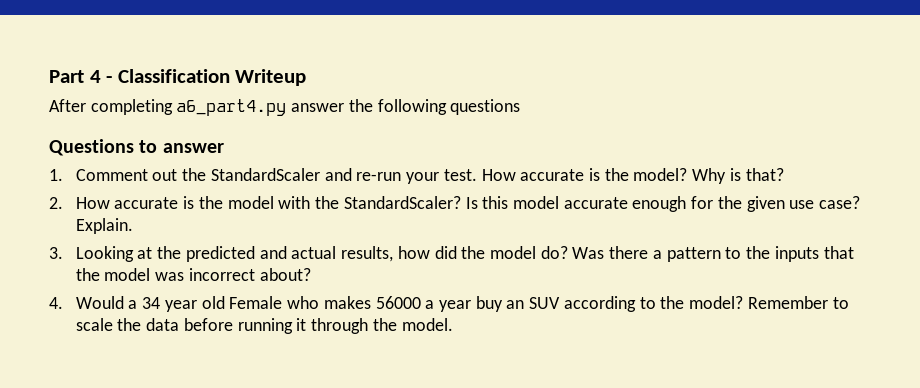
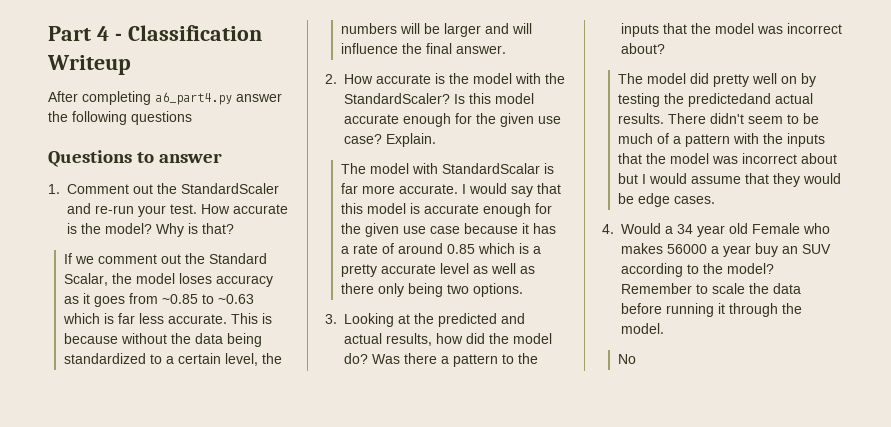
+ If we comment out the Standard Scalar, the model loses accuracy as it goes from ~0.85 to ~0.63 which is far less accurate. This is because without the data being standardized to a certain level, the numbers will be larger and will influence the final answer.
+ The model with StandardScalar is far more accurate. I would say that this model is accurate enough for the given use case because it has a rate of around 0.85 which is a pretty accurate level as well as there only being two options.
+ The model did pretty well on by testing the predictedand actual results. There didn't seem to be much of a pattern with the inputs that the model was incorrect about but I would assume that they would be edge cases.
+ No

